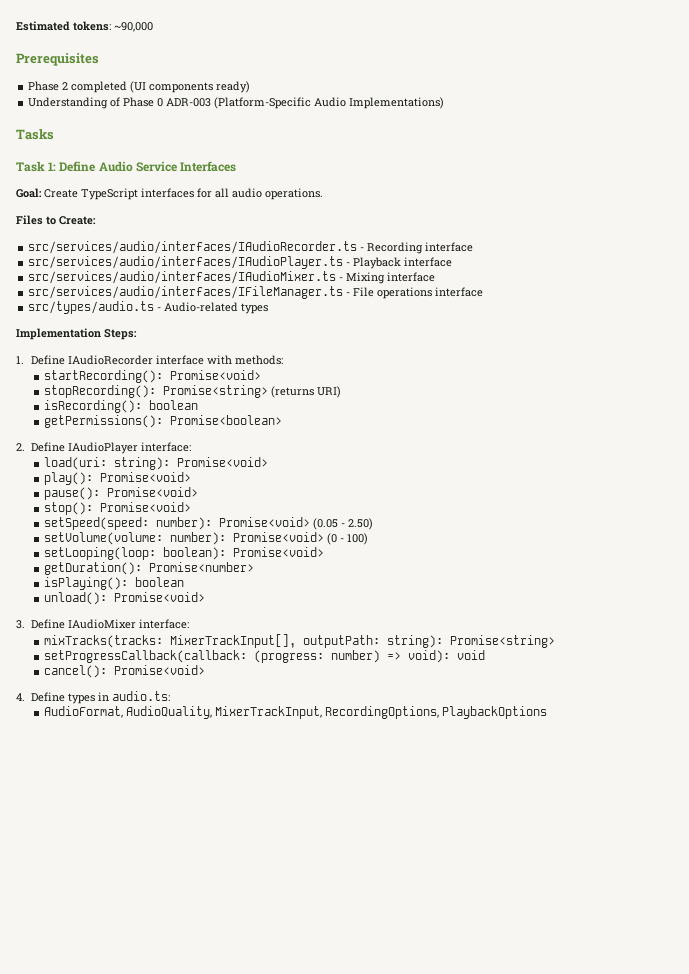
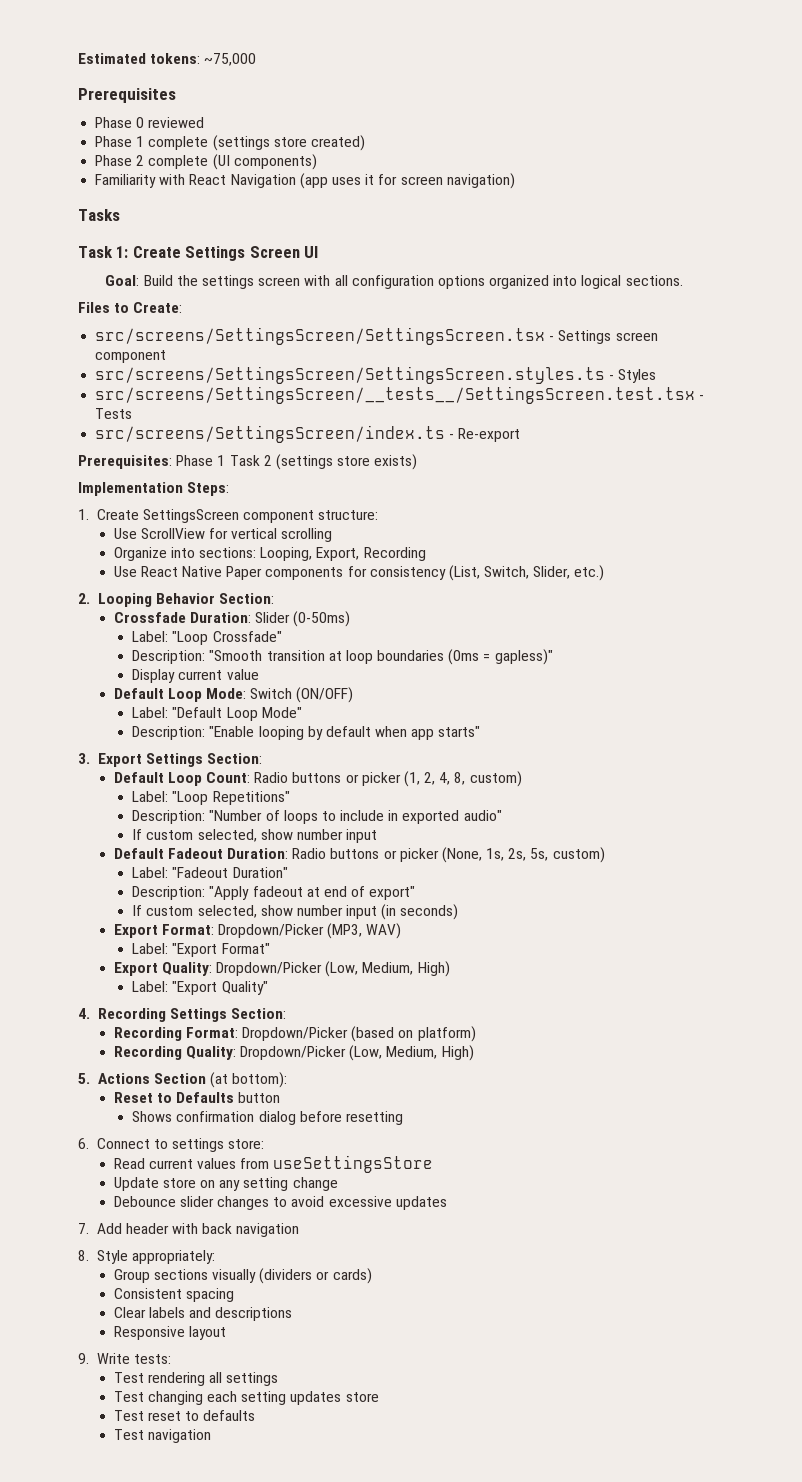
- Estimated tokens: ~90,000
+ Estimated tokens: ~75,000
- Phase 2 completed (UI components ready)
- Understanding of Phase 0 ADR-003 (Platform-Specific Audio Implementations)
+ Phase 0 reviewed
+ Phase 1 complete (settings store created)
+ Phase 2 complete (UI components)
+ Familiarity with React Navigation (app uses it for screen navigation)
  Tasks
- Task 1: Define Audio Service Interfaces
- Goal: Create TypeScript interfaces for all audio operations.
+ Task 1: Create Settings Screen UI
+ Goal: Build the settings screen with all configuration options organized into logical sections.
  Files to Create:
- src/services/audio/interfaces/IAudioRecorder.ts - Recording interface
- src/services/audio/interfaces/IAudioPlayer.ts - Playback interface
- src/services/audio/interfaces/IAudioMixer.ts - Mixing interface
- src/services/audio/interfaces/IFileManager.ts - File operations interface
- src/types/audio.ts - Audio-related types
+ src/screens/SettingsScreen/SettingsScreen.tsx - Settings screen component
+ src/screens/SettingsScreen/SettingsScreen.styles.ts - Styles
+ src/screens/SettingsScreen/__tests__/SettingsScreen.test.tsx - Tests
+ src/screens/SettingsScreen/index.ts - Re-export
+ Prerequisites: Phase 1 Task 2 (settings store exists)
  Implementation Steps:
- 1. Define IAudioRecorder interface with methods:
- startRecording(): Promise<void>
- stopRecording(): Promise<string> (returns URI)
- isRecording(): boolean
- getPermissions(): Promise<boolean>
- 2. Define IAudioPlayer interface:
- load(uri: string): Promise<void>
- play(): Promise<void>
- pause(): Promise<void>
- stop(): Promise<void>
- setSpeed(speed: number): Promise<void> (0.05 - 2.50)
- setVolume(volume: number): Promise<void> (0 - 100)
- setLooping(loop: boolean): Promise<void>
- getDuration(): Promise<number>
- isPlaying(): boolean
- unload(): Promise<void>
- 3. Define IAudioMixer interface:
- mixTracks(tracks: MixerTrackInput[], outputPath: string): Promise<string>
- setProgressCallback(callback: (progress: number) => void): void
- cancel(): Promise<void>
- 4. Define types in audio.ts:
- AudioFormat, AudioQuality, MixerTrackInput, RecordingOptions, PlaybackOptions
+ 1. Create SettingsScreen component structure:
+ Use ScrollView for vertical scrolling
+ Organize into sections: Looping, Export, Recording
+ Use React Native Paper components for consistency (List, Switch, Slider, etc.)
+ 2. Looping Behavior Section:
+ Crossfade Duration: Slider (0-50ms)
+ Label: "Loop Crossfade"
+ Description: "Smooth transition at loop boundaries (0ms = gapless)"
+ Display current value
+ Default Loop Mode: Switch (ON/OFF)
+ Label: "Default Loop Mode"
+ Description: "Enable looping by default when app starts"
+ 3. Export Settings Section:
+ Default Loop Count: Radio buttons or picker (1, 2, 4, 8, custom)
+ Label: "Loop Repetitions"
+ Description: "Number of loops to include in exported audio"
+ If custom selected, show number input
+ Default Fadeout Duration: Radio buttons or picker (None, 1s, 2s, 5s, custom)
+ Label: "Fadeout Duration"
+ Description: "Apply fadeout at end of export"
+ If custom selected, show number input (in seconds)
+ Export Format: Dropdown/Picker (MP3, WAV)
+ Label: "Export Format"
+ Export Quality: Dropdown/Picker (Low, Medium, High)
+ Label: "Export Quality"
+ 4. Recording Settings Section:
+ Recording Format: Dropdown/Picker (based on platform)
+ Recording Quality: Dropdown/Picker (Low, Medium, High)
+ 5. Actions Section (at bottom):
+ Reset to Defaults button
+ Shows confirmation dialog before resetting
+ 6. Connect to settings store:
+ Read current values from useSettingsStore
+ Update store on any setting change
+ Debounce slider changes to avoid excessive updates
+ 7. Add header with back navigation
+ 8. Style appropriately:
+ Group sections visually (dividers or cards)
+ Consistent spacing
+ Clear labels and descriptions
+ Responsive layout
+ 9. Write tests:
+ Test rendering all settings
+ Test changing each setting updates store
+ Test reset to defaults
+ Test navigation

